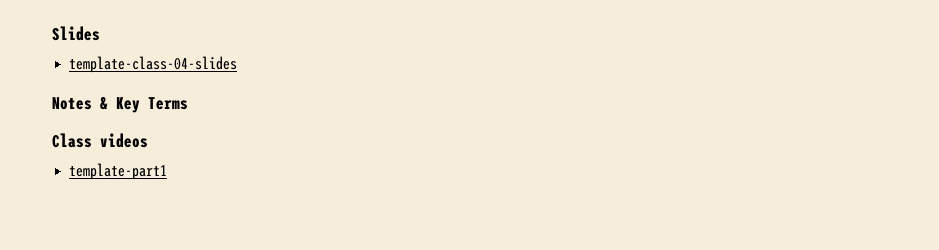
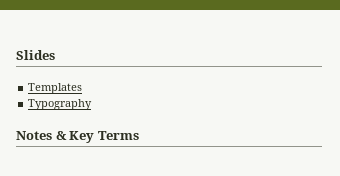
- template-class-04-slides
+ Templates
+ Typography
- Class videos
- template-part1

